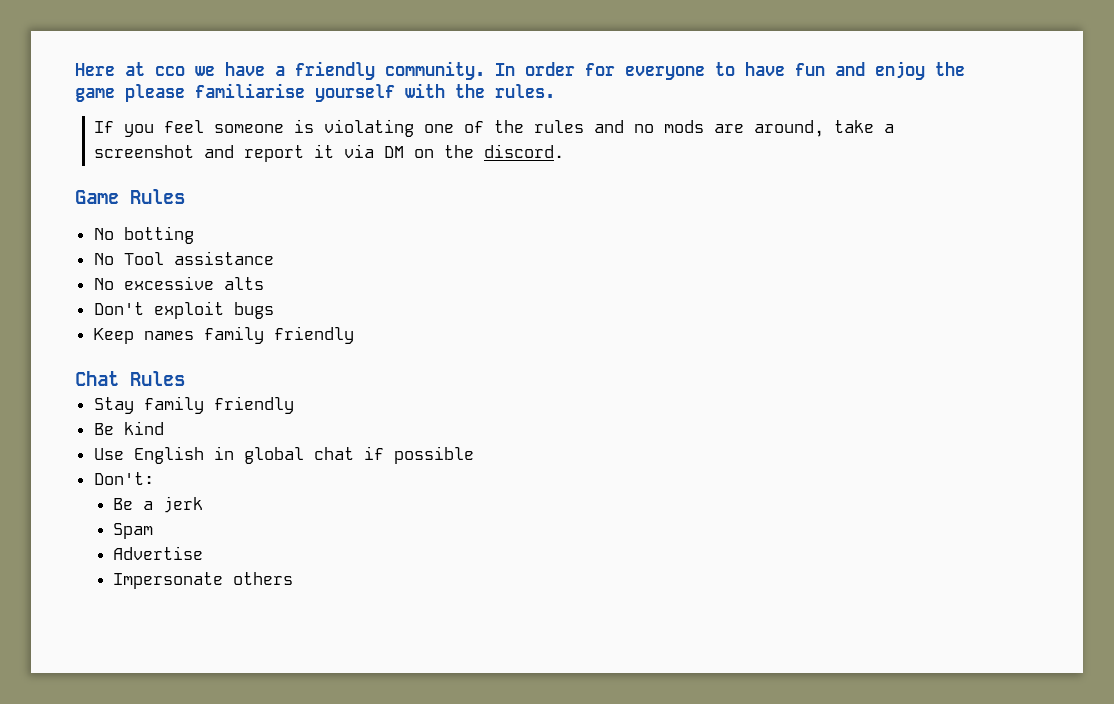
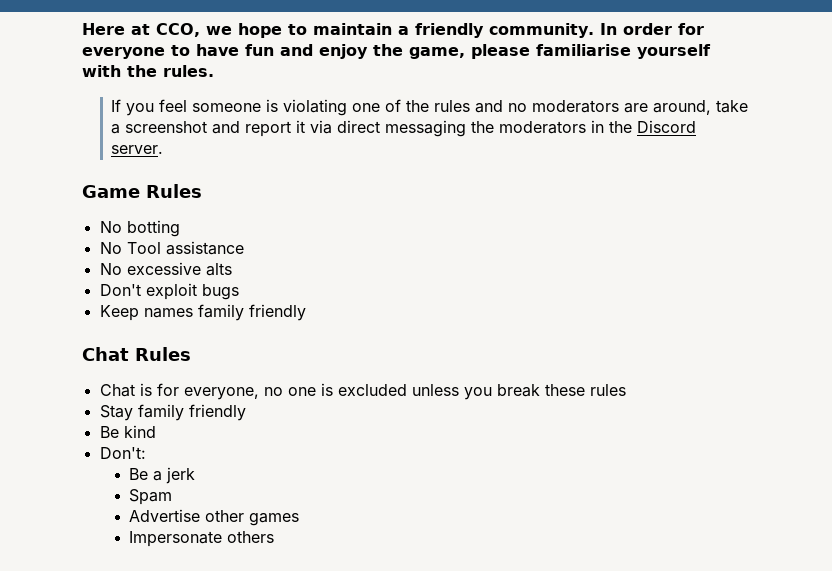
- Here at cco we have a friendly community.
+ Here at CCO, we hope to maintain a friendly community.
- In order for everyone to have fun and enjoy the game please familiarise yourself with the rules.
+ In order for everyone to have fun and enjoy the game, please familiarise yourself with the rules.
- If you feel someone is violating one of the rules and no mods are around, take a screenshot and report it via DM on the discord.
+ If you feel someone is violating one of the rules and no moderators are around, take a screenshot and report it via direct messaging the moderators in the Discord server.
+ Chat is for everyone, no one is excluded unless you break these rules
- Use English in global chat if possible
- Advertise
+ Advertise other games

